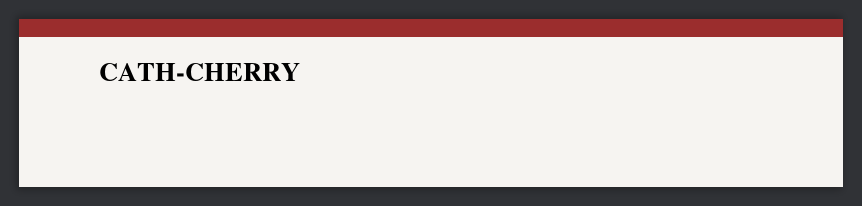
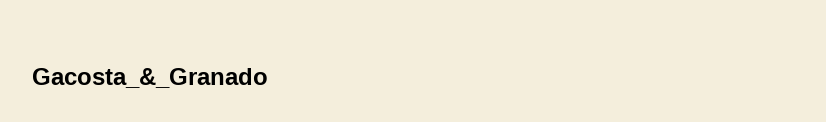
- CATH-CHERRY
+ Gacosta_&_Granado

